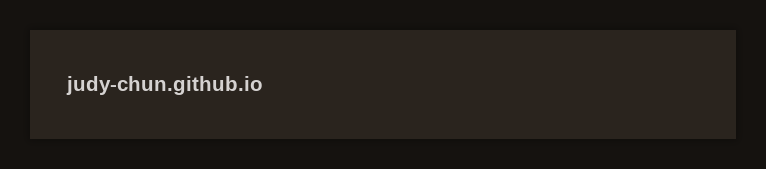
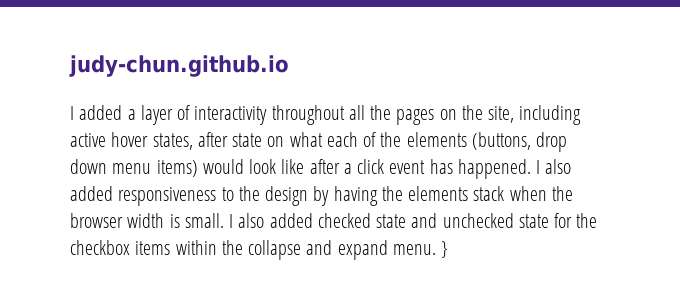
+ I added a layer of interactivity throughout all the pages on the site, including active hover states, after state on what each of the elements (buttons, drop down menu items) would look like after a click event has happened. I also added responsiveness to the design by having the elements stack when the browser width is small. I also added checked state and unchecked state for the checkbox items within the collapse and expand menu. }

